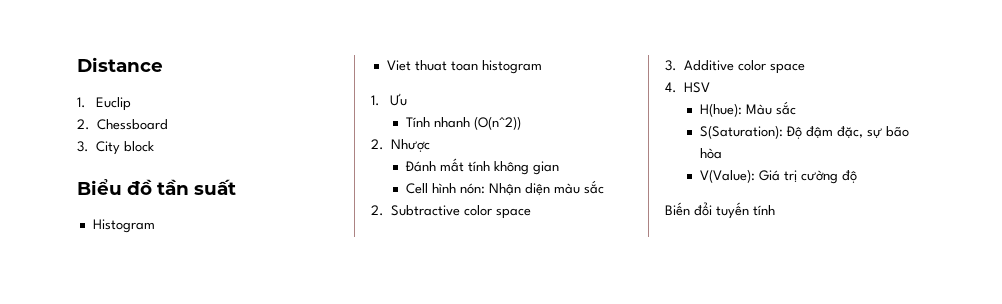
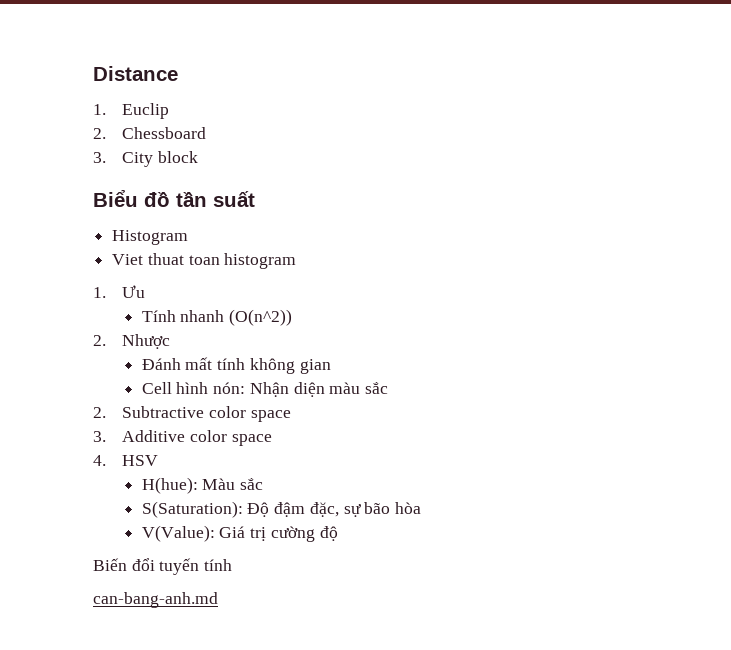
+ can-bang-anh.md

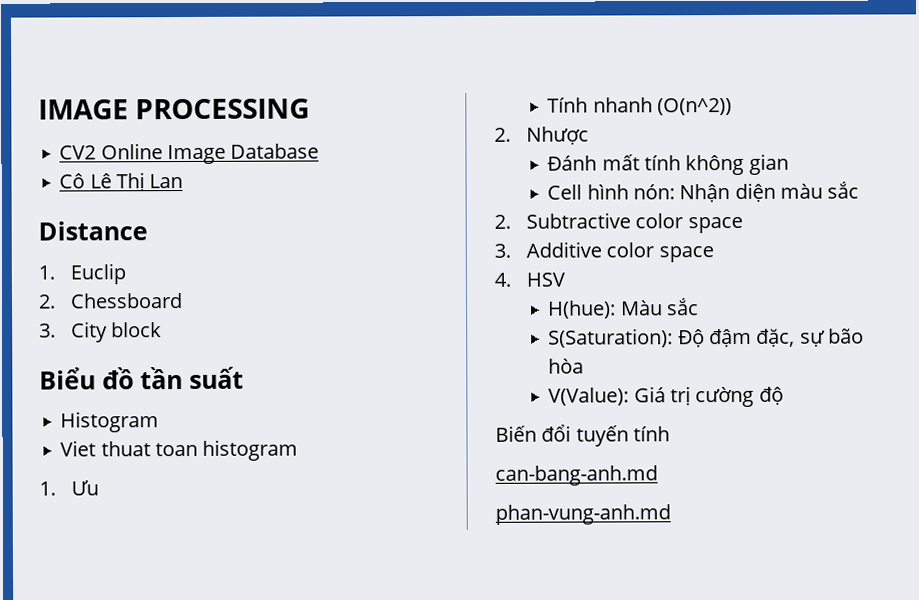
+ IMAGE PROCESSING
+ CV2 Online Image Database
+ Cô Lê Thị Lan
+ phan-vung-anh.md

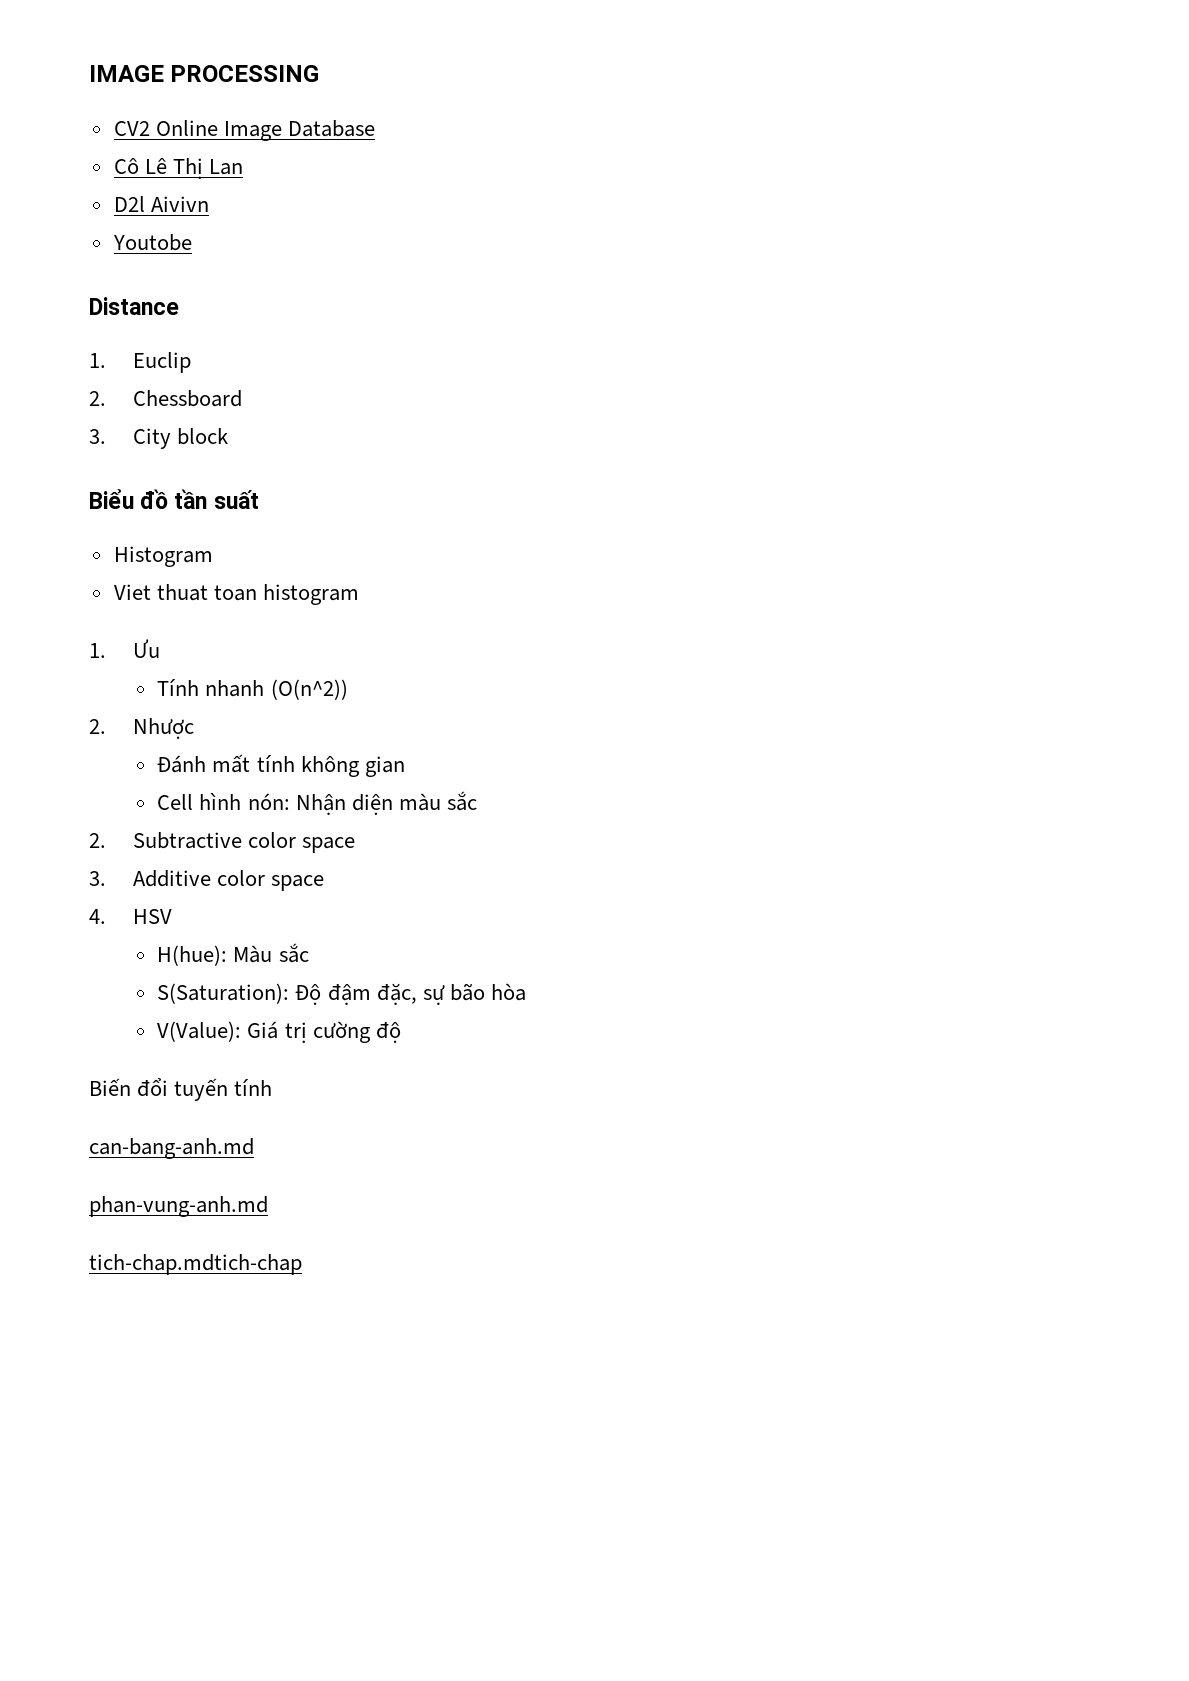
+ D2l Aivivn
+ Youtobe
+ tich-chap.mdtich-chap

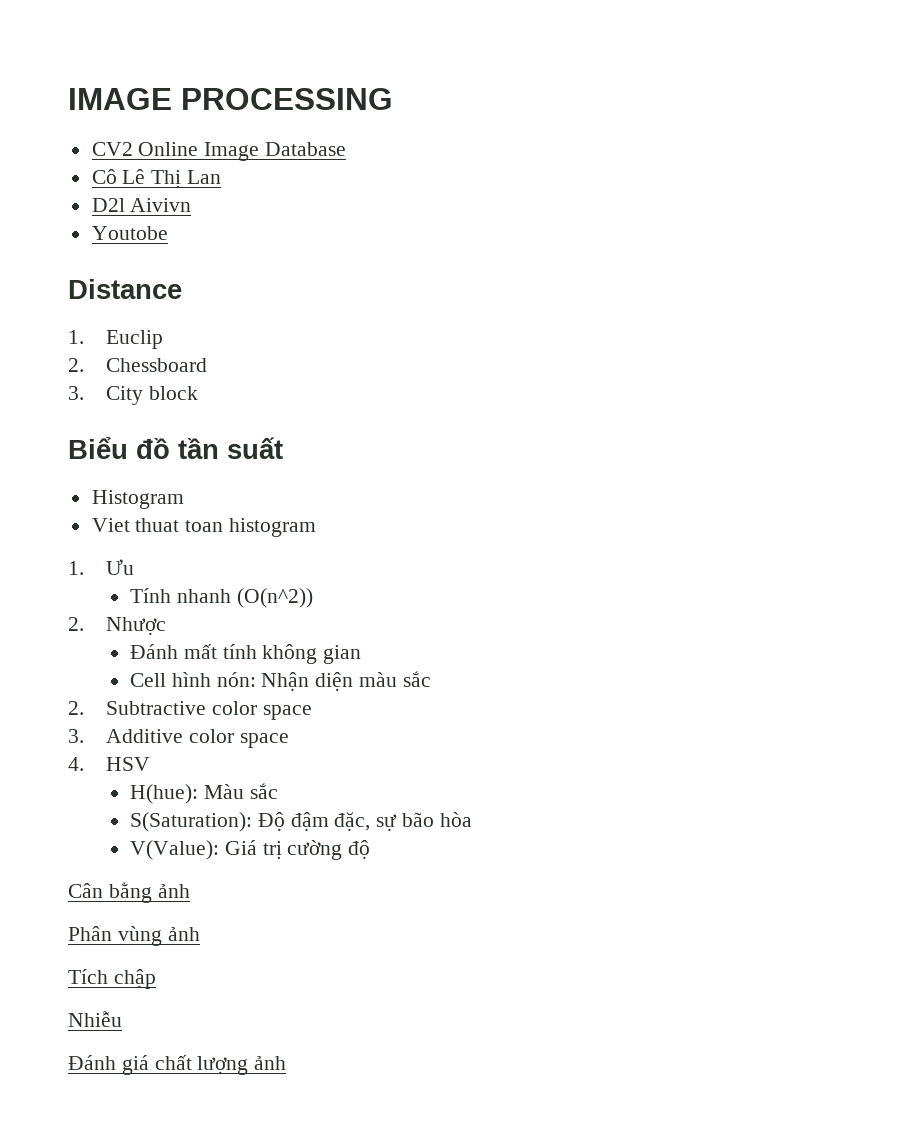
- Biến đổi tuyến tính
- can-bang-anh.md
- phan-vung-anh.md
- tich-chap.mdtich-chap
+ Cân bằng ảnh
+ Phân vùng ảnh
+ Tích chập
+ Nhiễu
+ Đánh giá chất lượng ảnh

